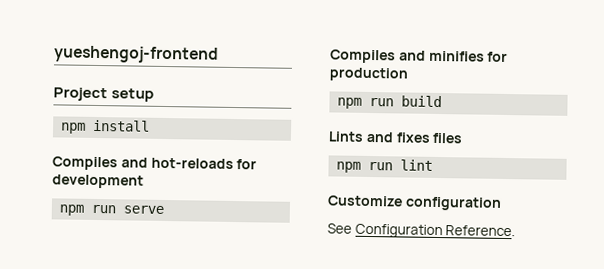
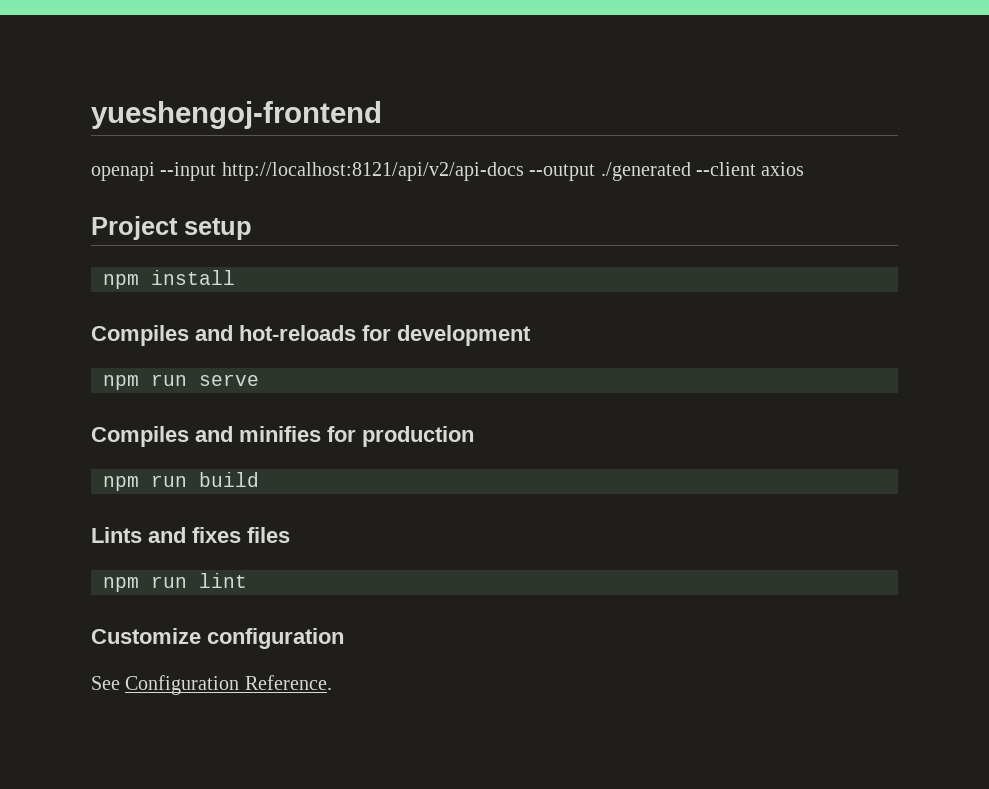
+ openapi --input http://localhost:8121/api/v2/api-docs --output ./generated --client axios

